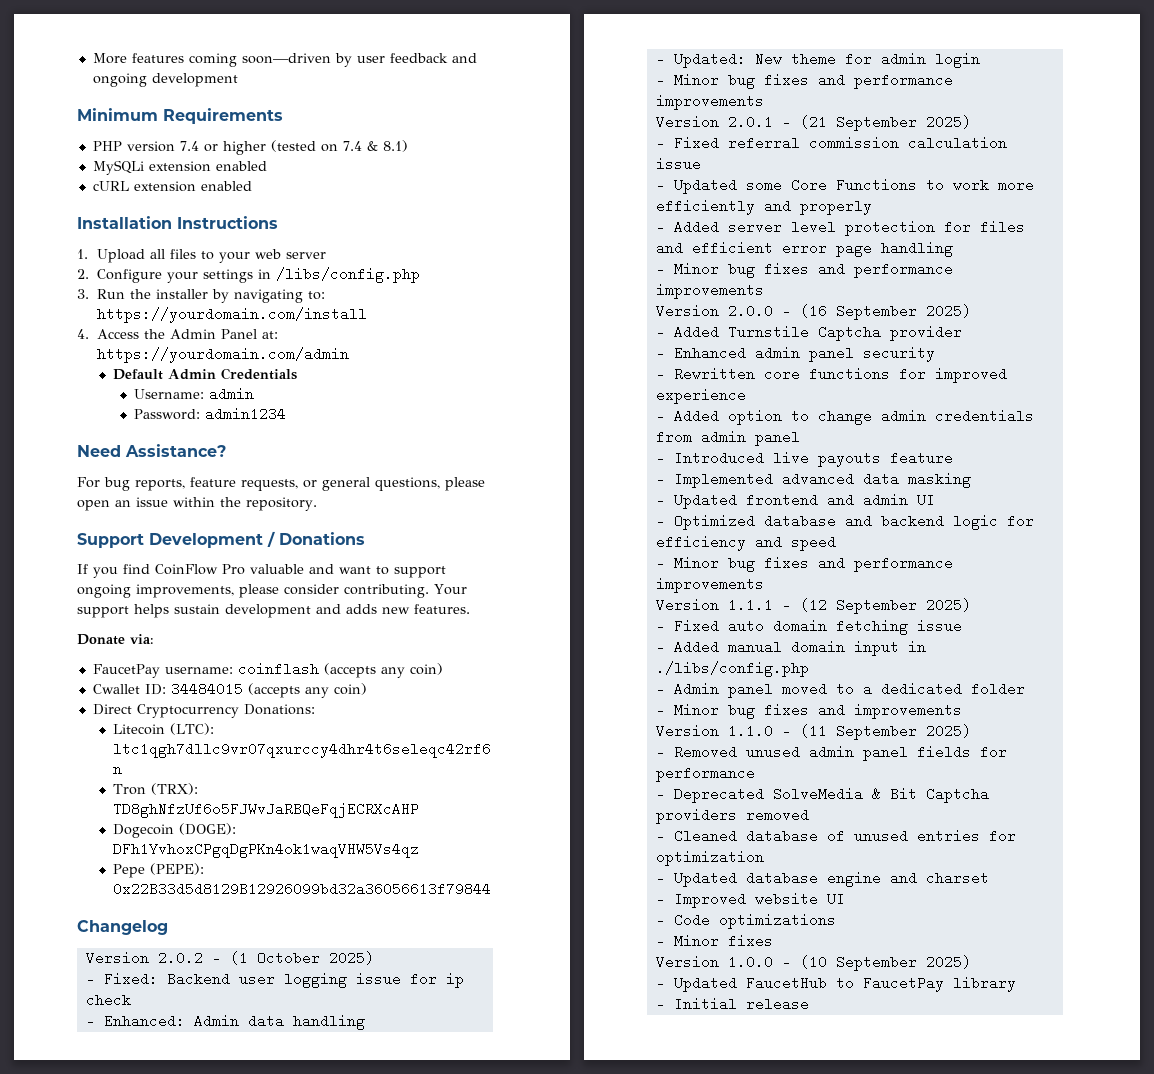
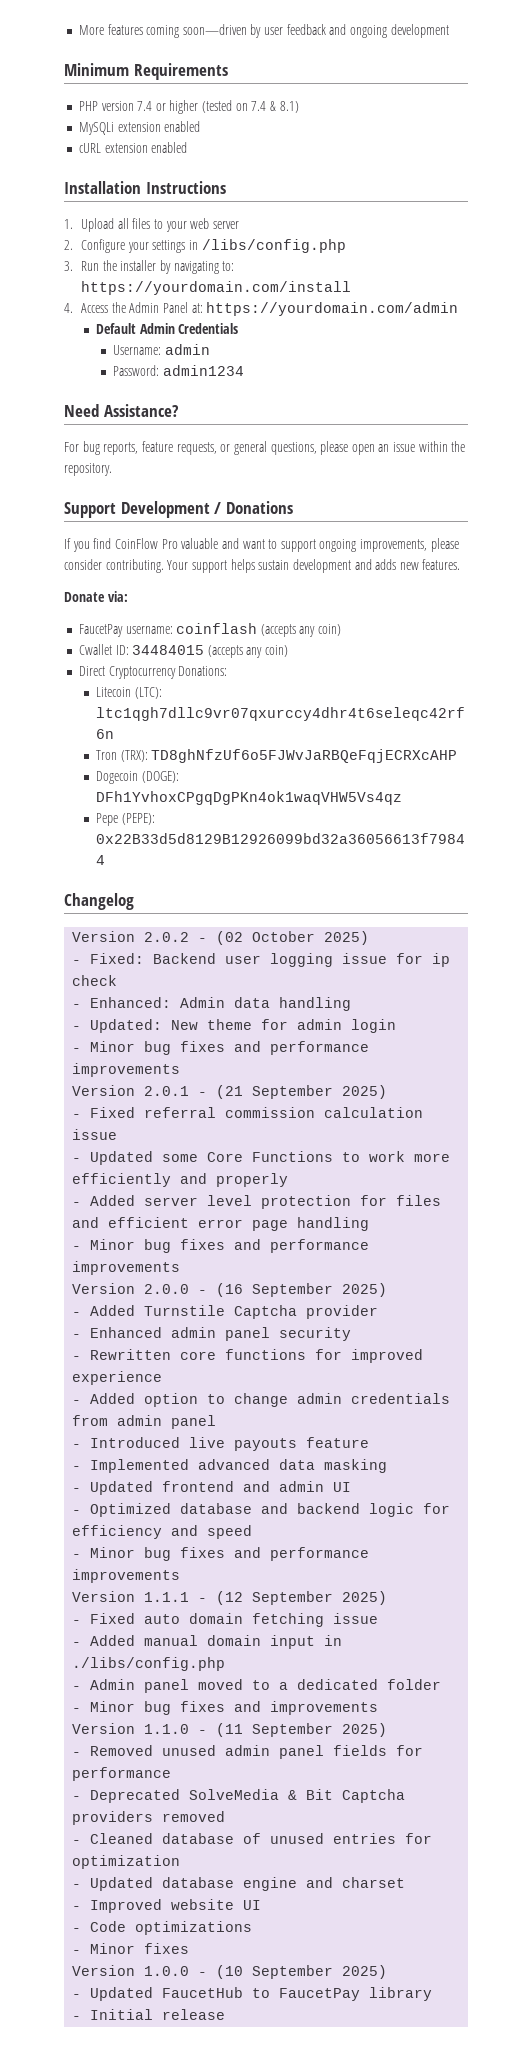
- Version 2.0.2 - (1 October 2025)
+ Version 2.0.2 - (02 October 2025)

